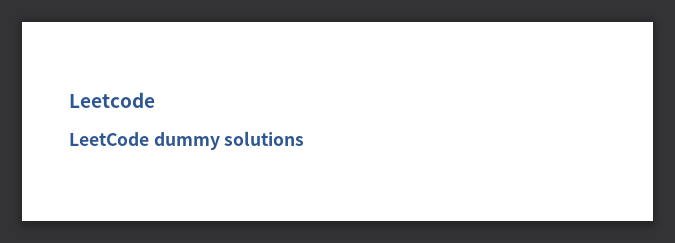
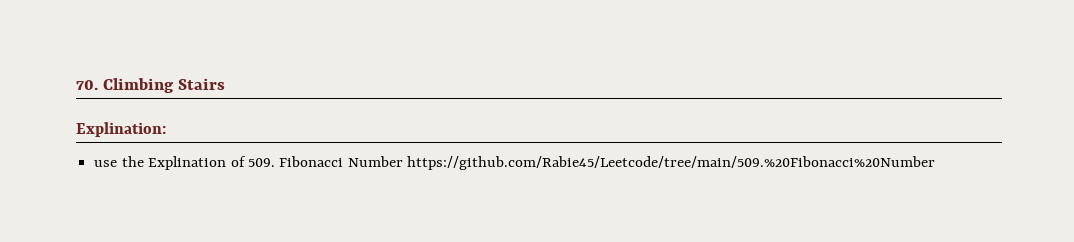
- Leetcode
- LeetCode dummy solutions
+ 70. Climbing Stairs
+ Explination:
+ use the Explination of 509. Fibonacci Number https://github.com/Rabie45/Leetcode/tree/main/509.%20Fibonacci%20Number

